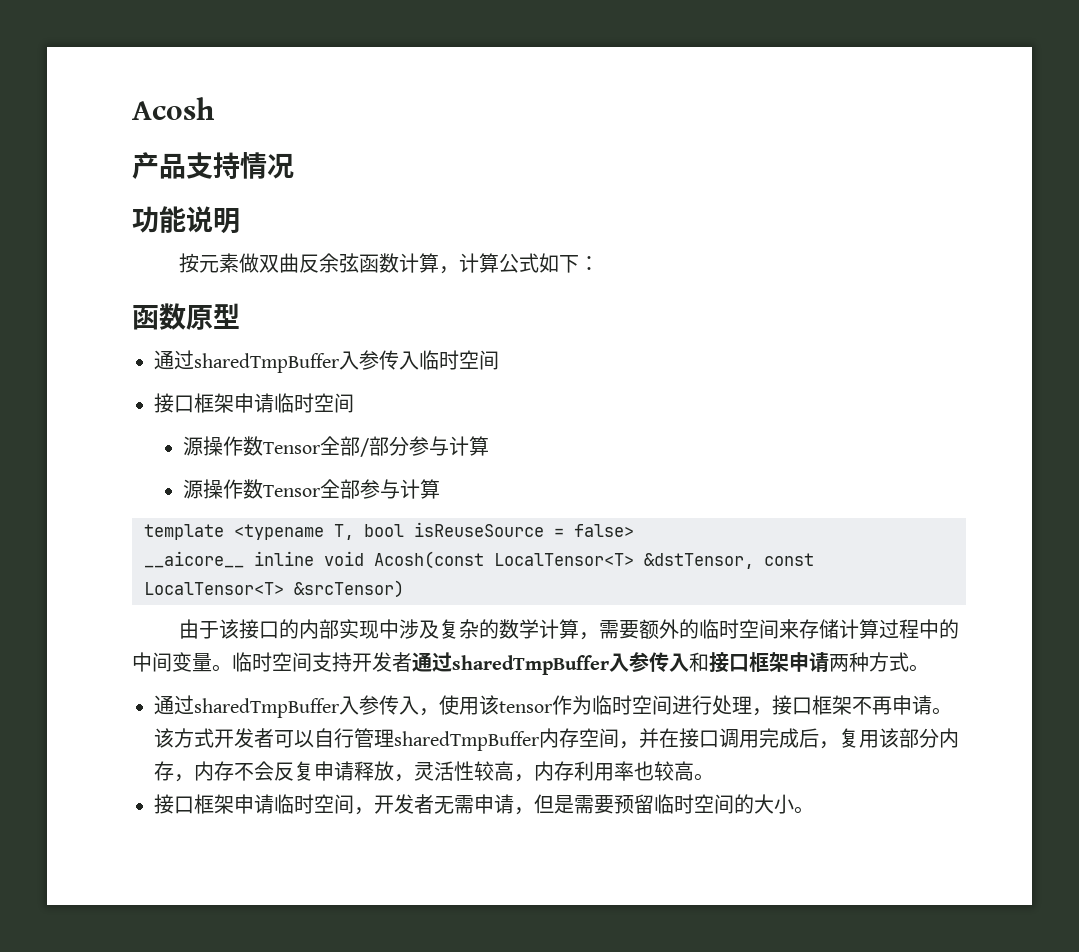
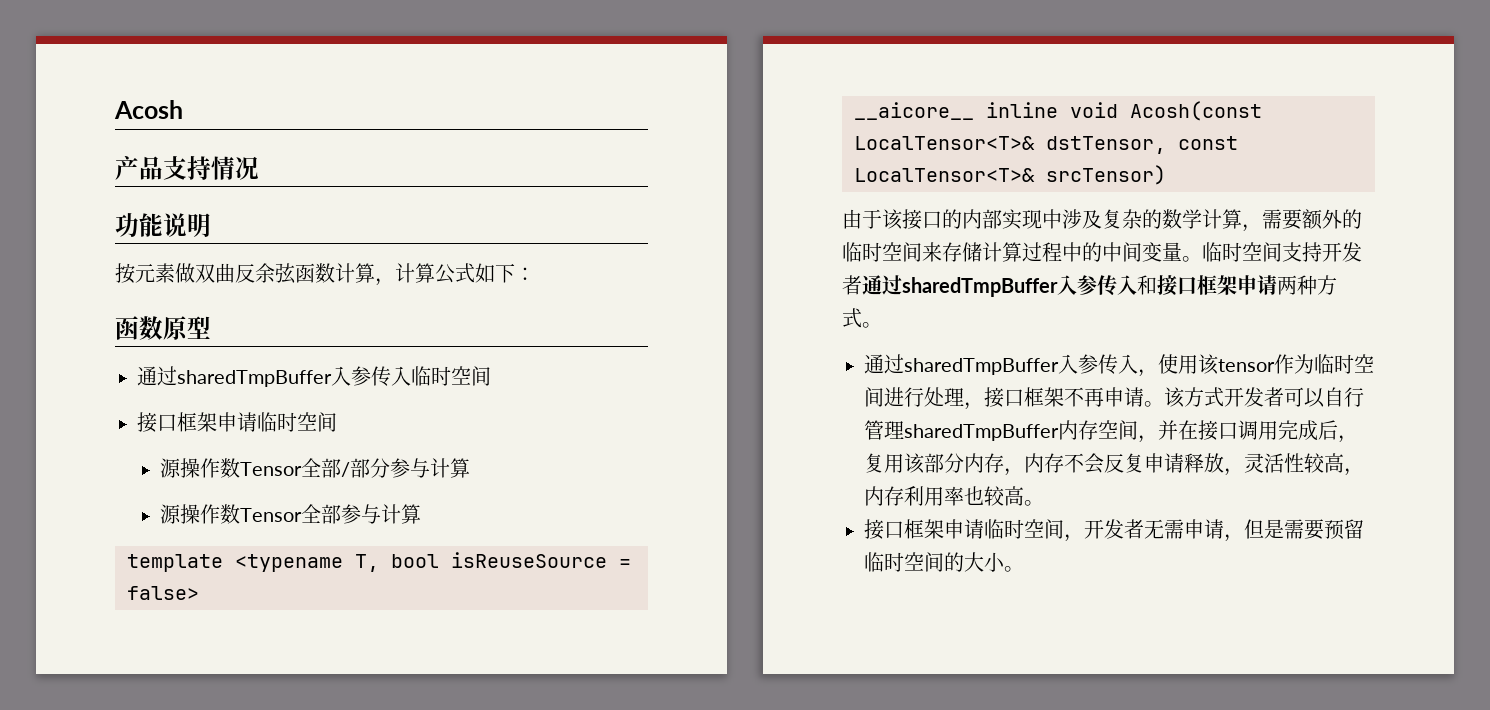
- __aicore__ inline void Acosh(const LocalTensor<T> &dstTensor, const LocalTensor<T> &srcTensor)
+ __aicore__ inline void Acosh(const LocalTensor<T>& dstTensor, const LocalTensor<T>& srcTensor)

